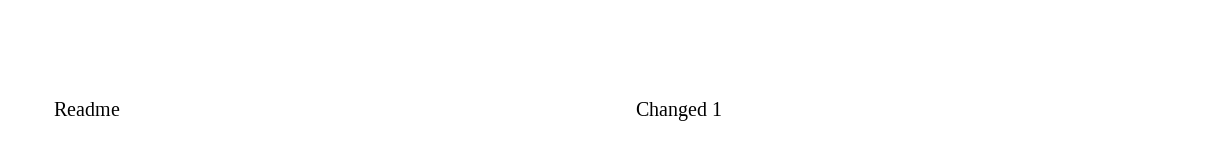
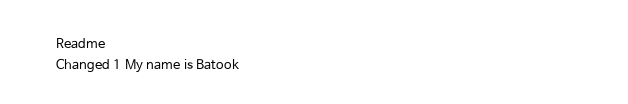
- Changed 1
+ Changed 1 My name is Batook

